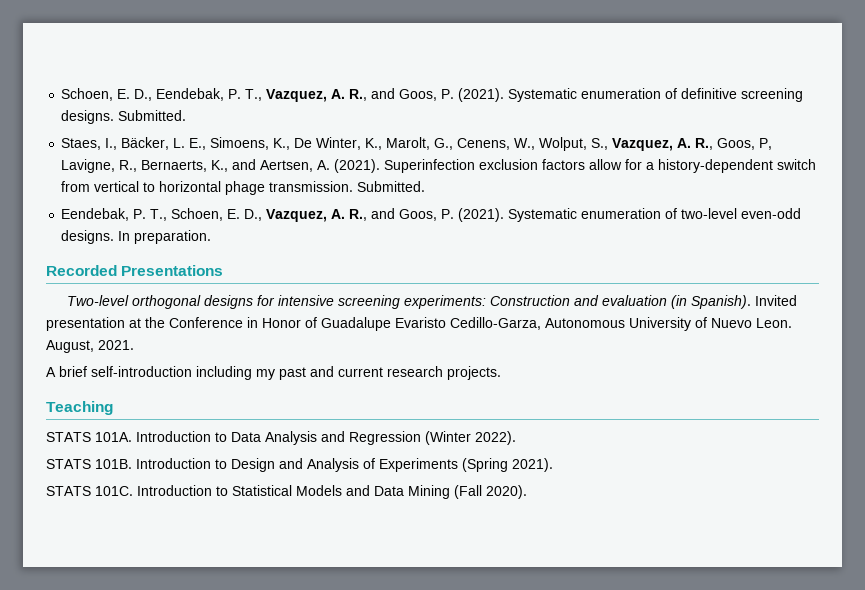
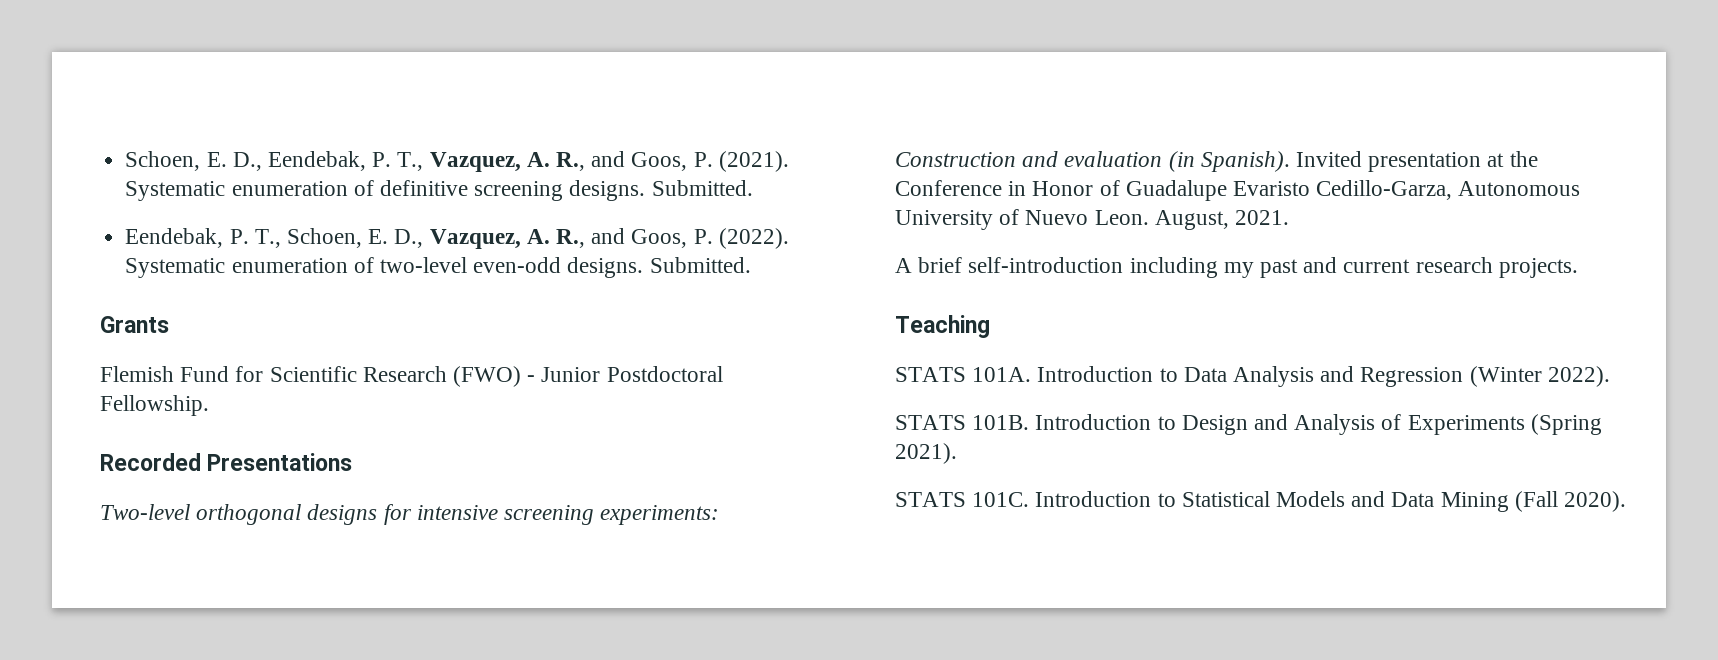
- Staes, I., Bäcker, L. E., Simoens, K., De Winter, K., Marolt, G., Cenens, W., Wolput, S., Vazquez, A. R., Goos, P, Lavigne, R., Bernaerts, K., and Aertsen, A. (2021). Superinfection exclusion factors allow for a history-dependent switch from vertical to horizontal phage transmission. Submitted.
- Eendebak, P. T., Schoen, E. D., Vazquez, A. R., and Goos, P. (2021).
+ Eendebak, P. T., Schoen, E. D., Vazquez, A. R., and Goos, P. (2022).
- Systematic enumeration of two-level even-odd designs. In preparation.
+ Systematic enumeration of two-level even-odd designs. Submitted.
+ Grants
+ Flemish Fund for Scientific Research (FWO) - Junior Postdoctoral Fellowship.

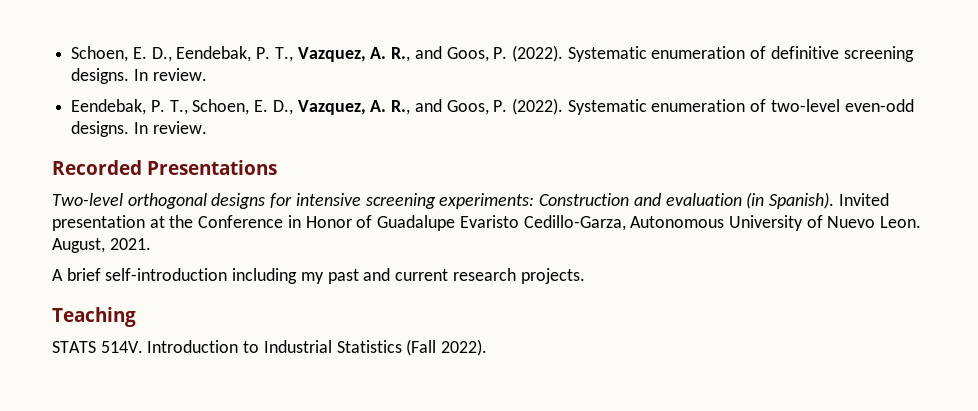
- Schoen, E. D., Eendebak, P. T., Vazquez, A. R., and Goos, P. (2021).
+ Schoen, E. D., Eendebak, P. T., Vazquez, A. R., and Goos, P. (2022).
- Systematic enumeration of definitive screening designs. Submitted.
+ Systematic enumeration of definitive screening designs. In review.
- Systematic enumeration of two-level even-odd designs. Submitted.
- Grants
- Flemish Fund for Scientific Research (FWO) - Junior Postdoctoral Fellowship.
+ Systematic enumeration of two-level even-odd designs. In review.
- STATS 101A. Introduction to Data Analysis and Regression (Winter 2022).
- STATS 101B. Introduction to Design and Analysis of Experiments (Spring 2021).
- STATS 101C. Introduction to Statistical Models and Data Mining (Fall 2020).
+ STATS 514V. Introduction to Industrial Statistics (Fall 2022).

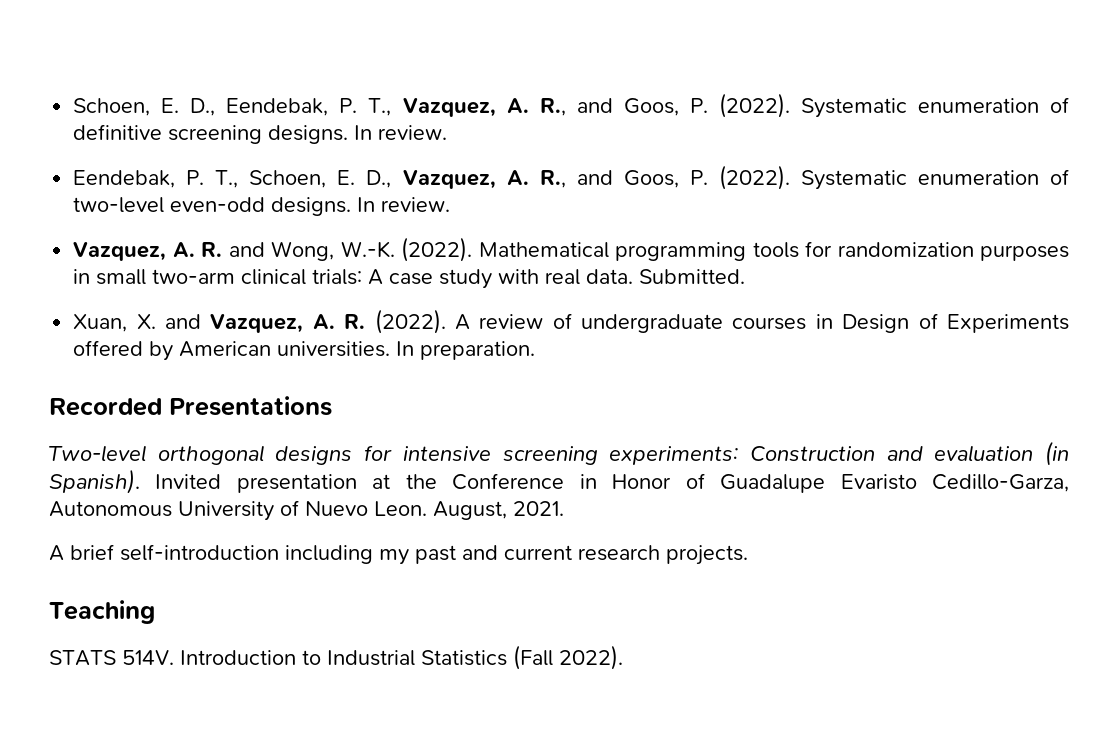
+ Vazquez, A. R. and Wong, W.-K. (2022). Mathematical programming tools for randomization purposes in small two-arm clinical trials: A case study with real data. Submitted.
+ Xuan, X. and Vazquez, A. R. (2022). A review of undergraduate courses in Design of Experiments offered by American universities. In preparation.

